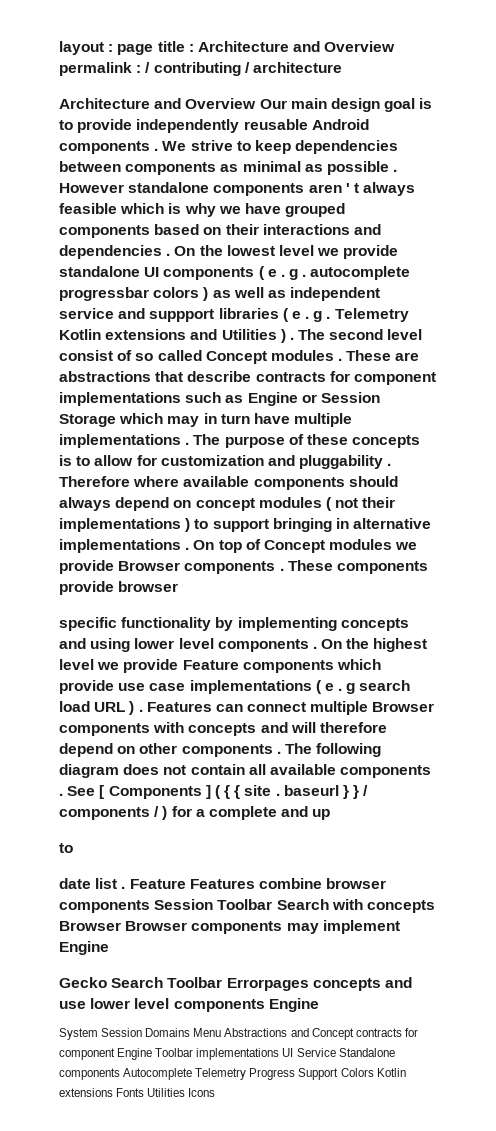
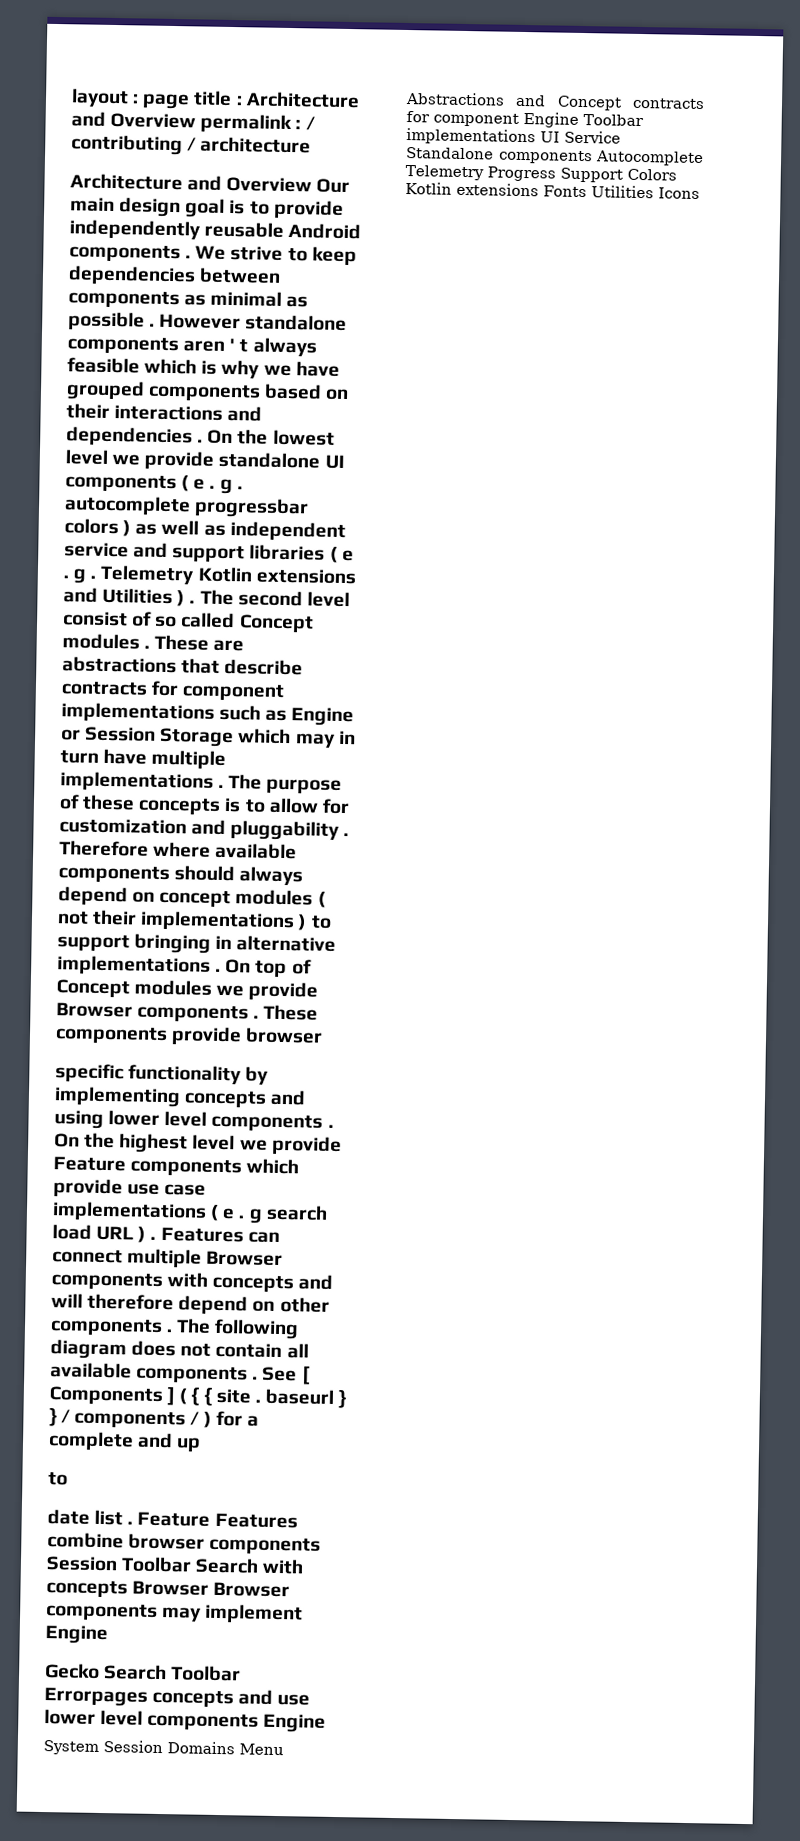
- On the lowest level we provide standalone UI components ( e . g . autocomplete progressbar colors ) as well as independent service and suppport libraries ( e . g .
+ On the lowest level we provide standalone UI components ( e . g . autocomplete progressbar colors ) as well as independent service and support libraries ( e . g .

